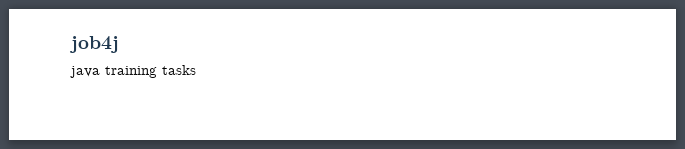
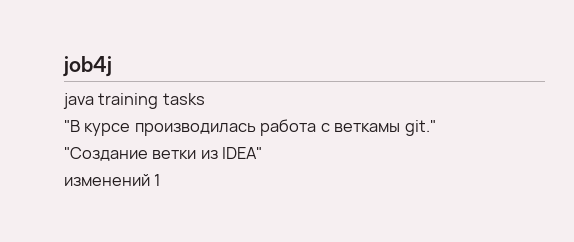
+ "В курсе производилась работа с веткамы git."
+ "Создание ветки из IDEA"
+ изменений 1

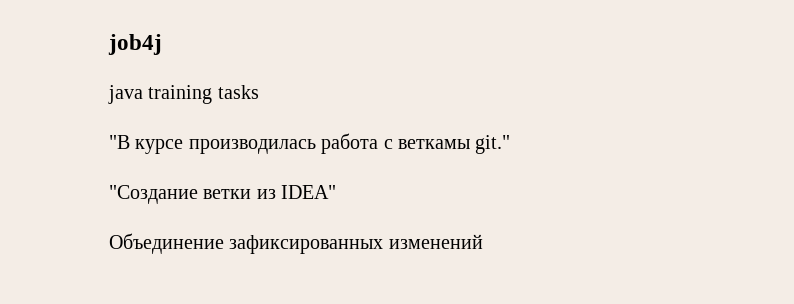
- изменений 1
+ Объединение зафиксированных изменений

